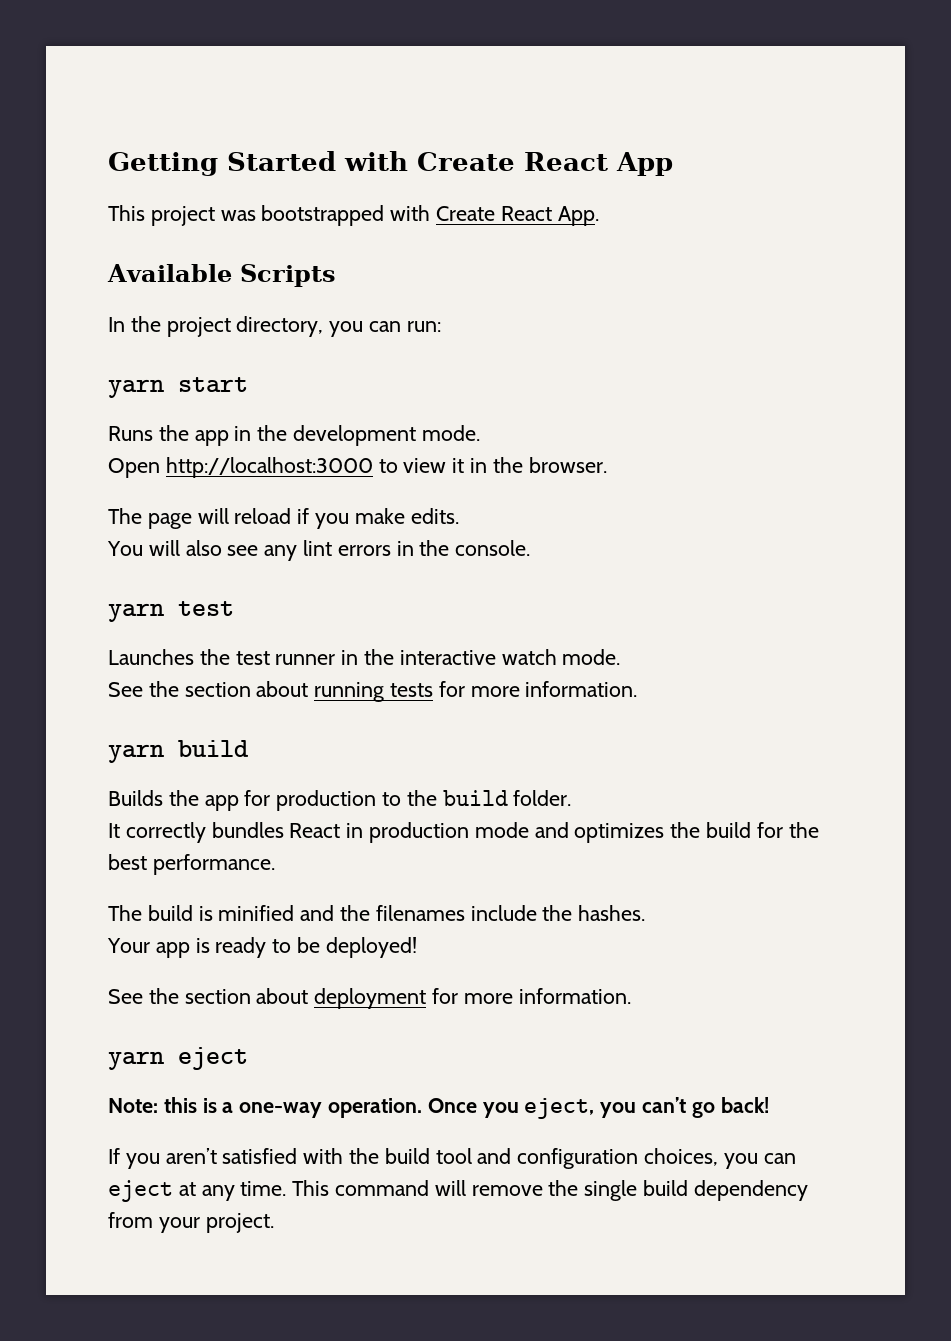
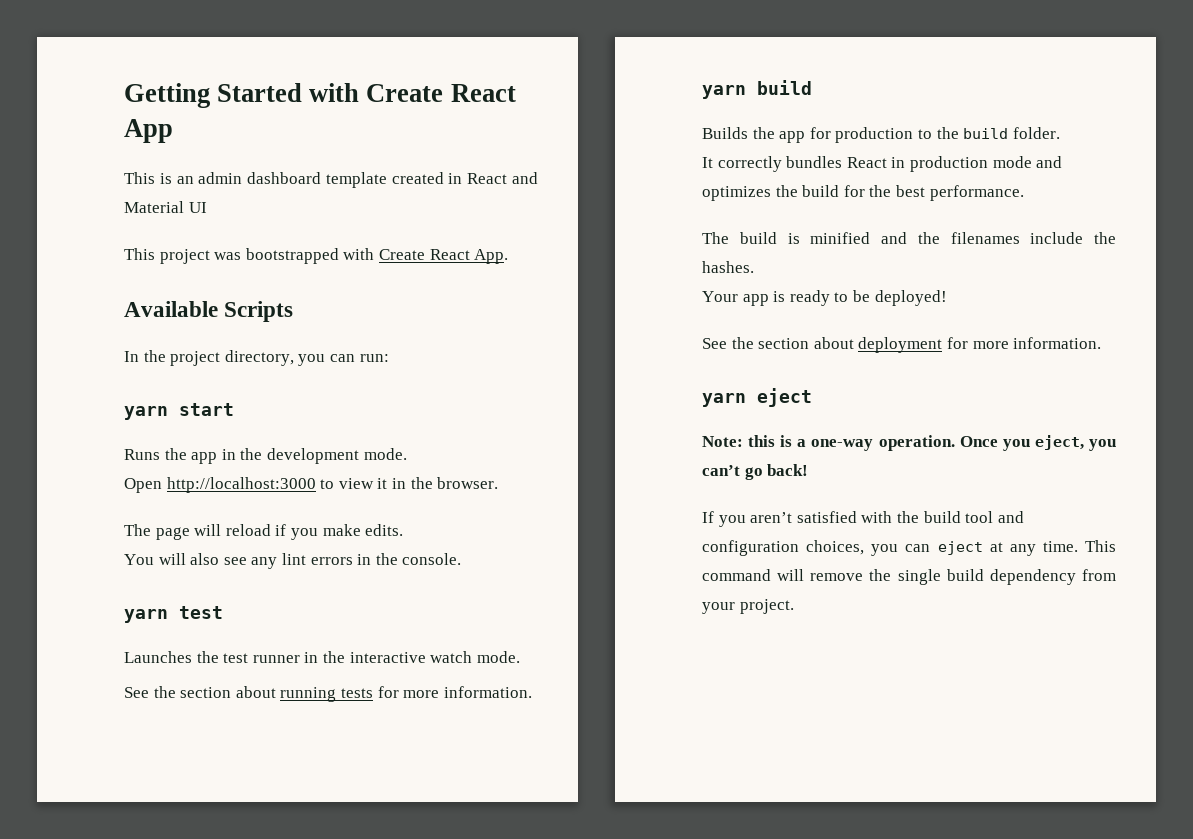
+ This is an admin dashboard template created in React and Material UI

